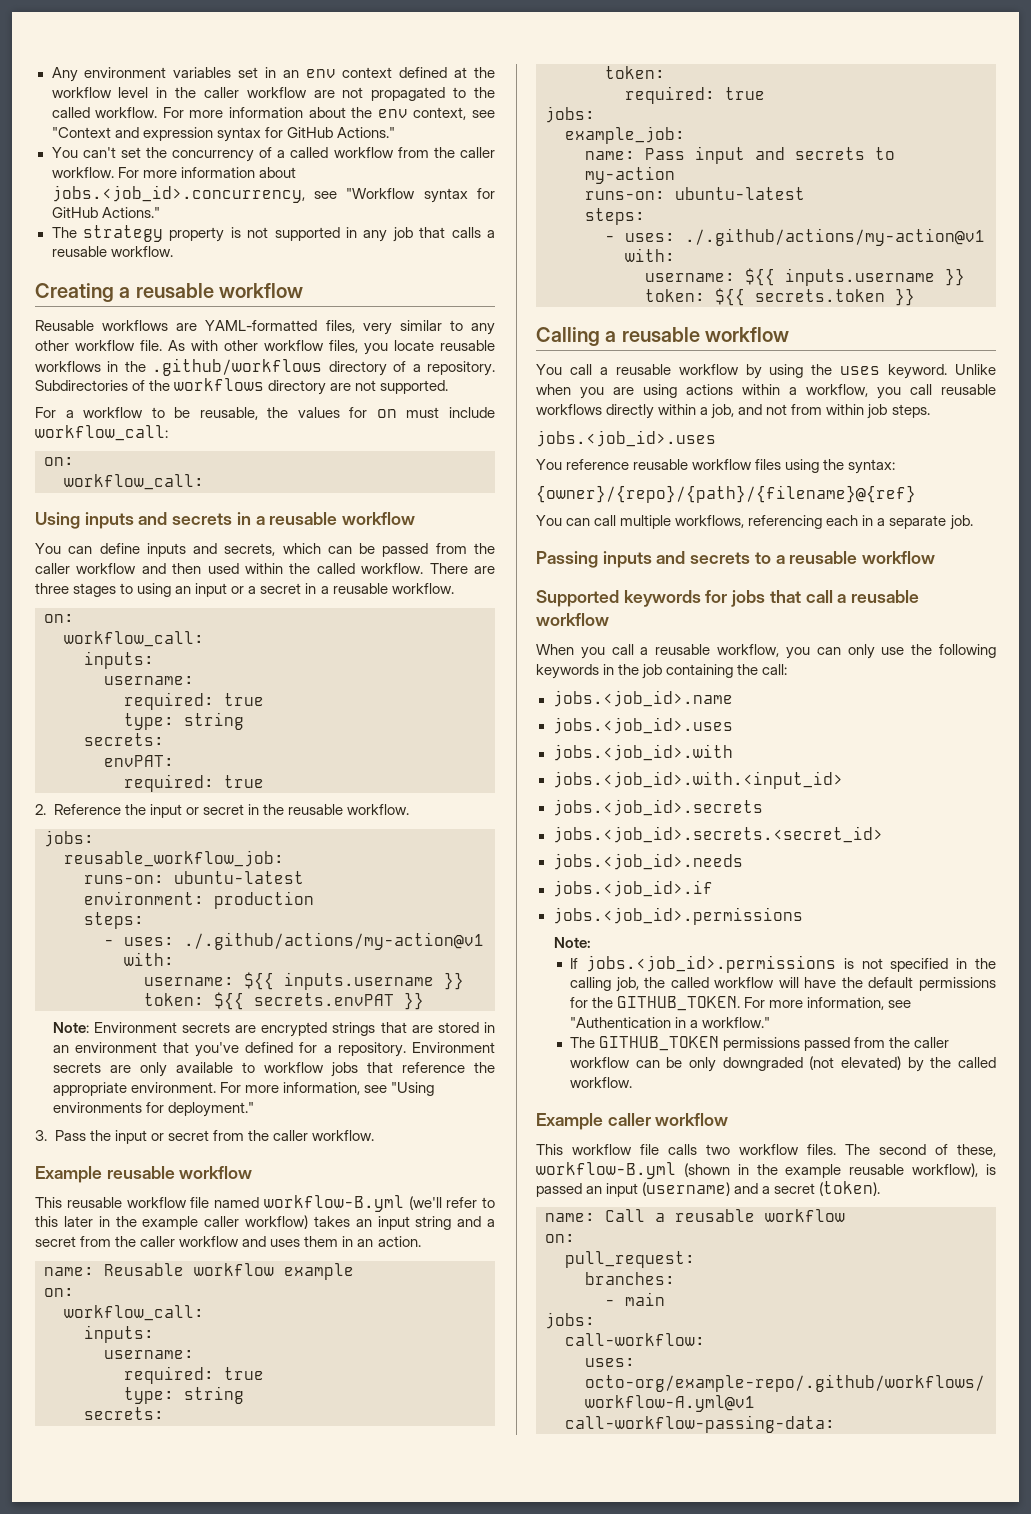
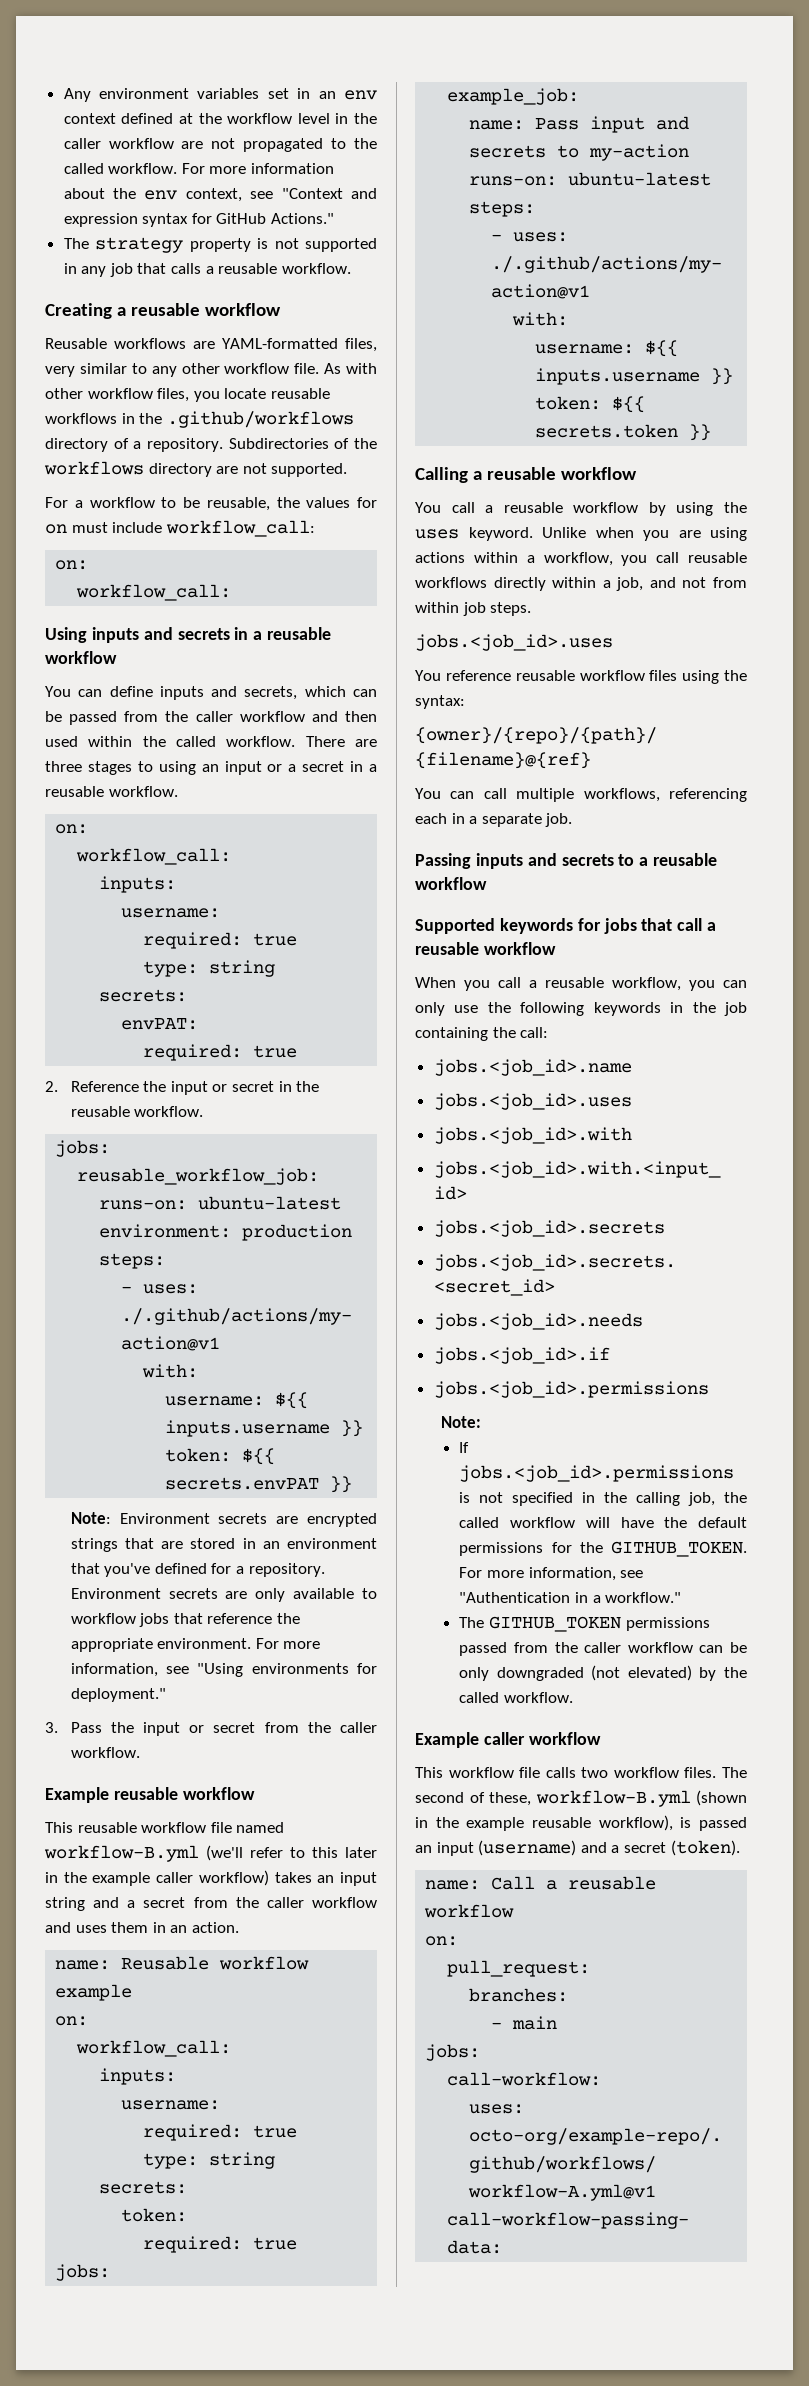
- You can't set the concurrency of a called workflow from the caller workflow. For more information about jobs.<job_id>.concurrency, see "Workflow syntax for GitHub Actions."

